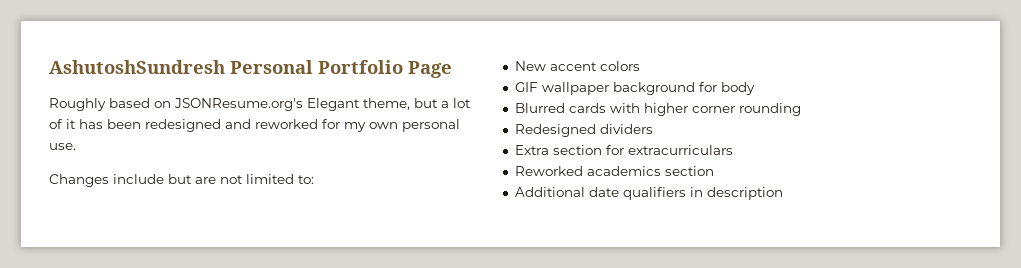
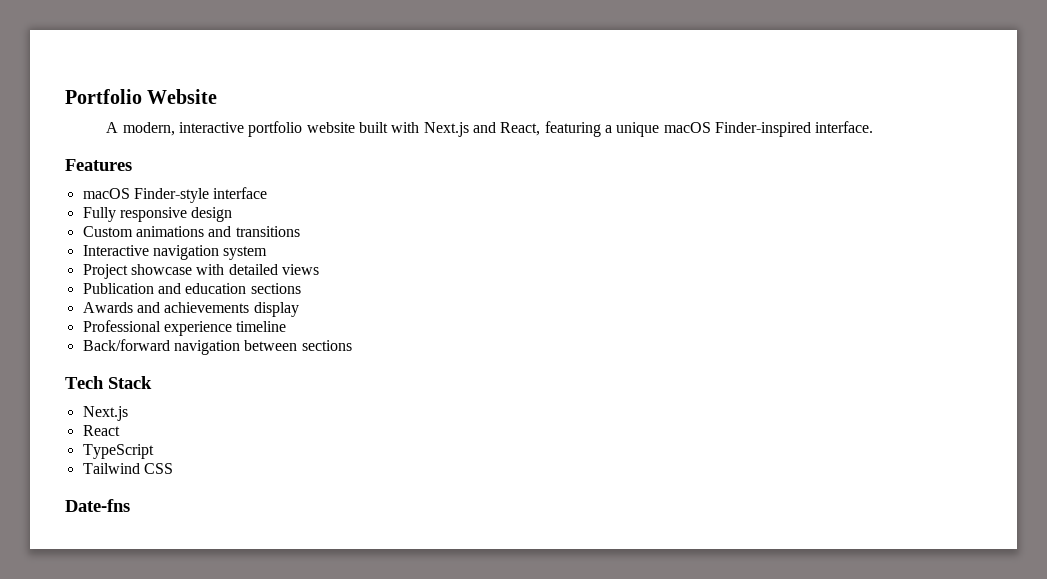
- AshutoshSundresh Personal Portfolio Page
- Roughly based on JSONResume.org's Elegant theme, but a lot of it has been redesigned and reworked for my own personal use.
- Changes include but are not limited to:
- New accent colors
- GIF wallpaper background for body
- Blurred cards with higher corner rounding
- Redesigned dividers
- Extra section for extracurriculars
- Reworked academics section
- Additional date qualifiers in description
+ Portfolio Website
+ A modern, interactive portfolio website built with Next.js and React, featuring a unique macOS Finder-inspired interface.
+ Features
+ macOS Finder-style interface
+ Fully responsive design
+ Custom animations and transitions
+ Interactive navigation system
+ Project showcase with detailed views
+ Publication and education sections
+ Awards and achievements display
+ Professional experience timeline
+ Back/forward navigation between sections
+ Tech Stack
+ Next.js
+ React
+ TypeScript
+ Tailwind CSS
+ Date-fns

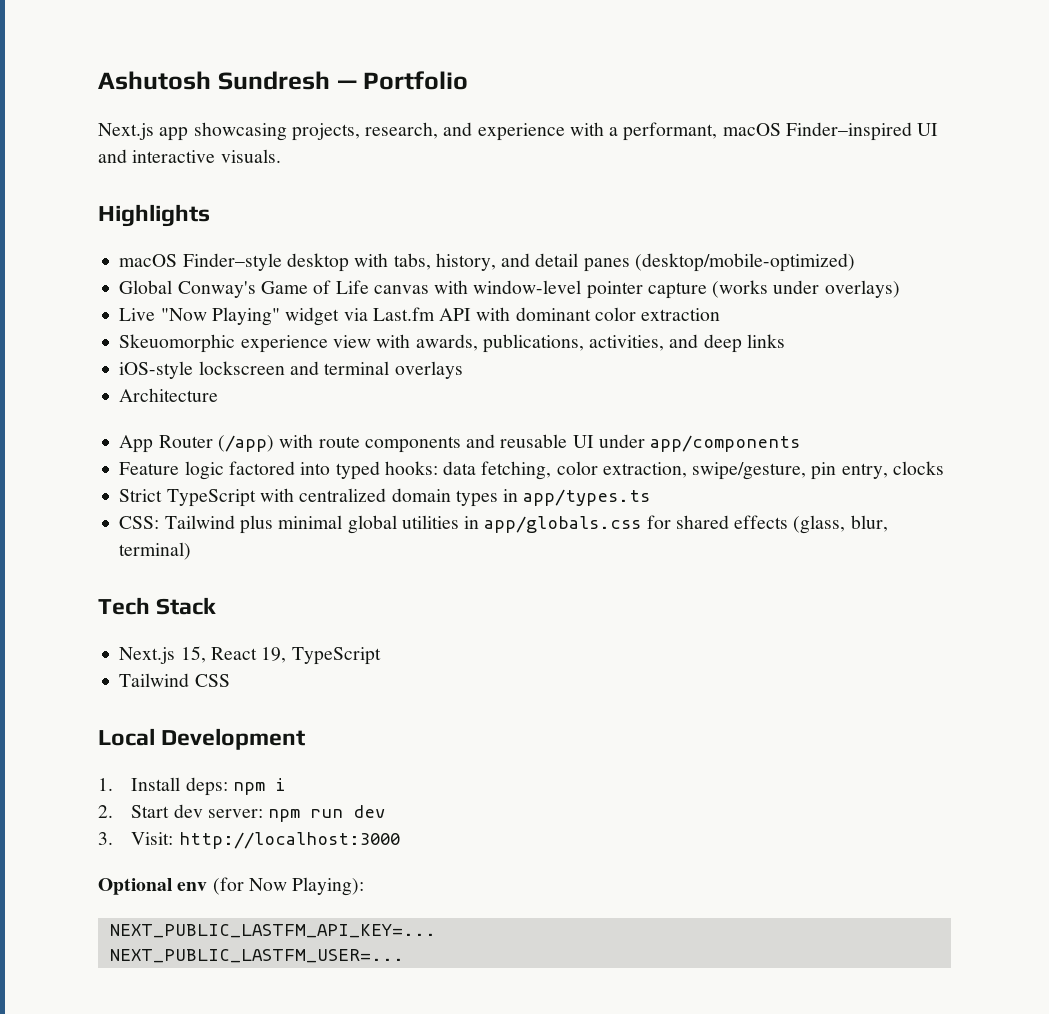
- Portfolio Website
- A modern, interactive portfolio website built with Next.js and React, featuring a unique macOS Finder-inspired interface.
- Features
- macOS Finder-style interface
- Fully responsive design
- Custom animations and transitions
- Interactive navigation system
- Project showcase with detailed views
- Publication and education sections
- Awards and achievements display
- Professional experience timeline
- Back/forward navigation between sections
+ Ashutosh Sundresh — Portfolio
+ Next.js app showcasing projects, research, and experience with a performant, macOS Finder–inspired UI and interactive visuals.
+ Highlights
+ macOS Finder–style desktop with tabs, history, and detail panes (desktop/mobile-optimized)
+ Global Conway's Game of Life canvas with window-level pointer capture (works under overlays)
+ Live "Now Playing" widget via Last.fm API with dominant color extraction
+ Skeuomorphic experience view with awards, publications, activities, and deep links
+ iOS-style lockscreen and terminal overlays
+ Architecture
+ App Router (/app) with route components and reusable UI under app/components
+ Feature logic factored into typed hooks: data fetching, color extraction, swipe/gesture, pin entry, clocks
+ Strict TypeScript with centralized domain types in app/types.ts
+ CSS: Tailwind plus minimal global utilities in app/globals.css for shared effects (glass, blur, terminal)
  Tech Stack
- Next.js
- React
- TypeScript
+ Next.js 15, React 19, TypeScript
- Date-fns
+ Local Development
+ 1. Install deps: npm i
+ 2. Start dev server: npm run dev
+ 3. Visit: http://localhost:3000
+ Optional env (for Now Playing):
+ NEXT_PUBLIC_LASTFM_API_KEY=...
+ NEXT_PUBLIC_LASTFM_USER=...

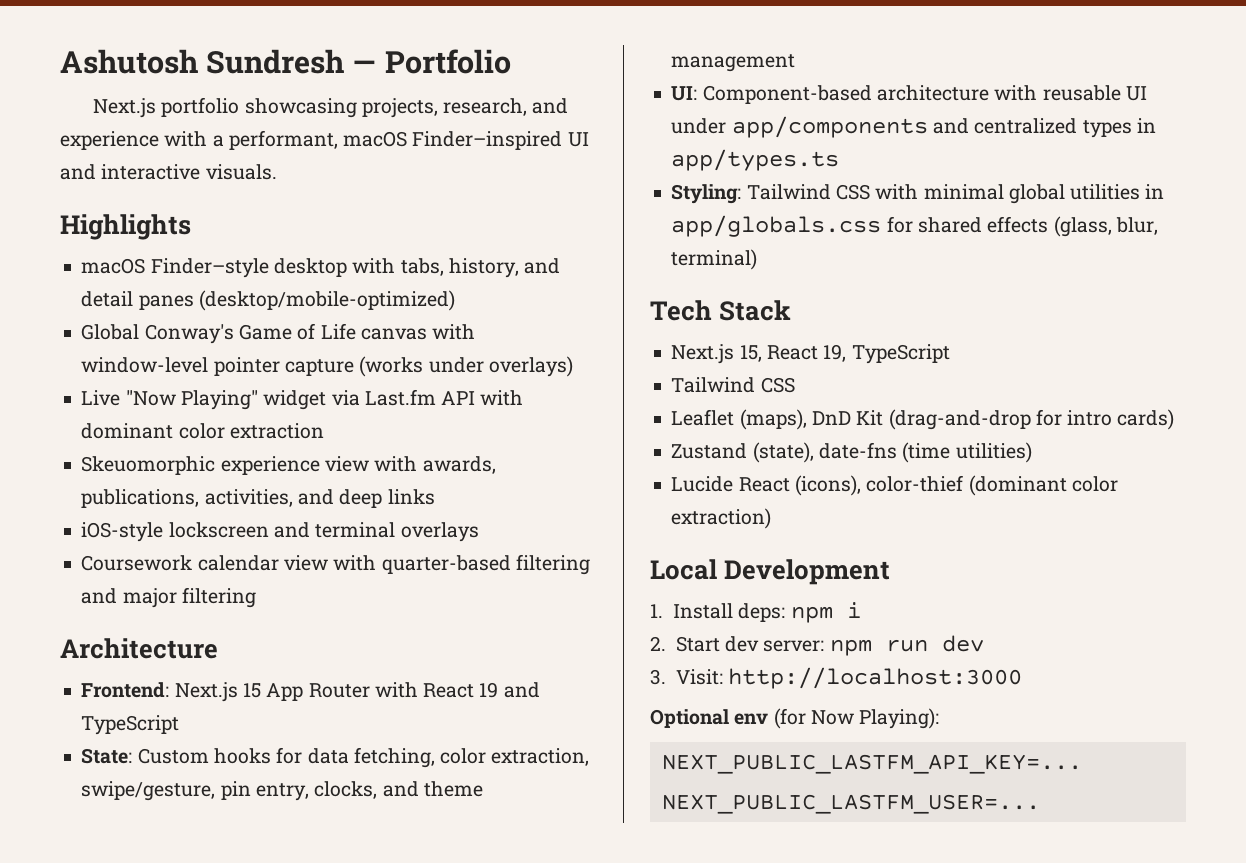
- Next.js app showcasing projects, research, and experience with a performant, macOS Finder–inspired UI and interactive visuals.
+ Next.js portfolio showcasing projects, research, and experience with a performant, macOS Finder–inspired UI and interactive visuals.
+ Coursework calendar view with quarter-based filtering and major filtering
  Architecture
- App Router (/app) with route components and reusable UI under app/components
- Feature logic factored into typed hooks: data fetching, color extraction, swipe/gesture, pin entry, clocks
- Strict TypeScript with centralized domain types in app/types.ts
+ Frontend: Next.js 15 App Router with React 19 and TypeScript
+ State: Custom hooks for data fetching, color extraction, swipe/gesture, pin entry, clocks, and theme management
+ UI: Component-based architecture with reusable UI under app/components and centralized types in app/types.ts
- CSS: Tailwind plus minimal global utilities in app/globals.css for shared effects (glass, blur, terminal)
+ Styling: Tailwind CSS with minimal global utilities in app/globals.css for shared effects (glass, blur, terminal)
+ Leaflet (maps), DnD Kit (drag-and-drop for intro cards)
+ Zustand (state), date-fns (time utilities)
+ Lucide React (icons), color-thief (dominant color extraction)

